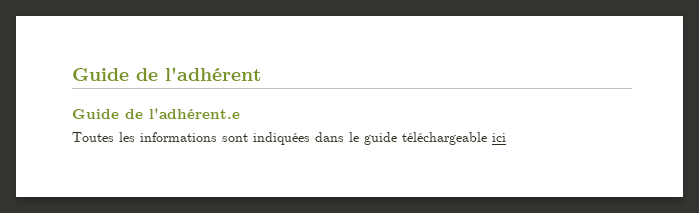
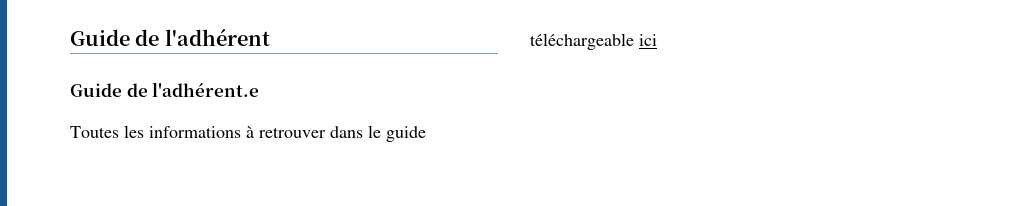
- Toutes les informations sont indiquées dans le guide téléchargeable ici
+ Toutes les informations à retrouver dans le guide téléchargeable ici

